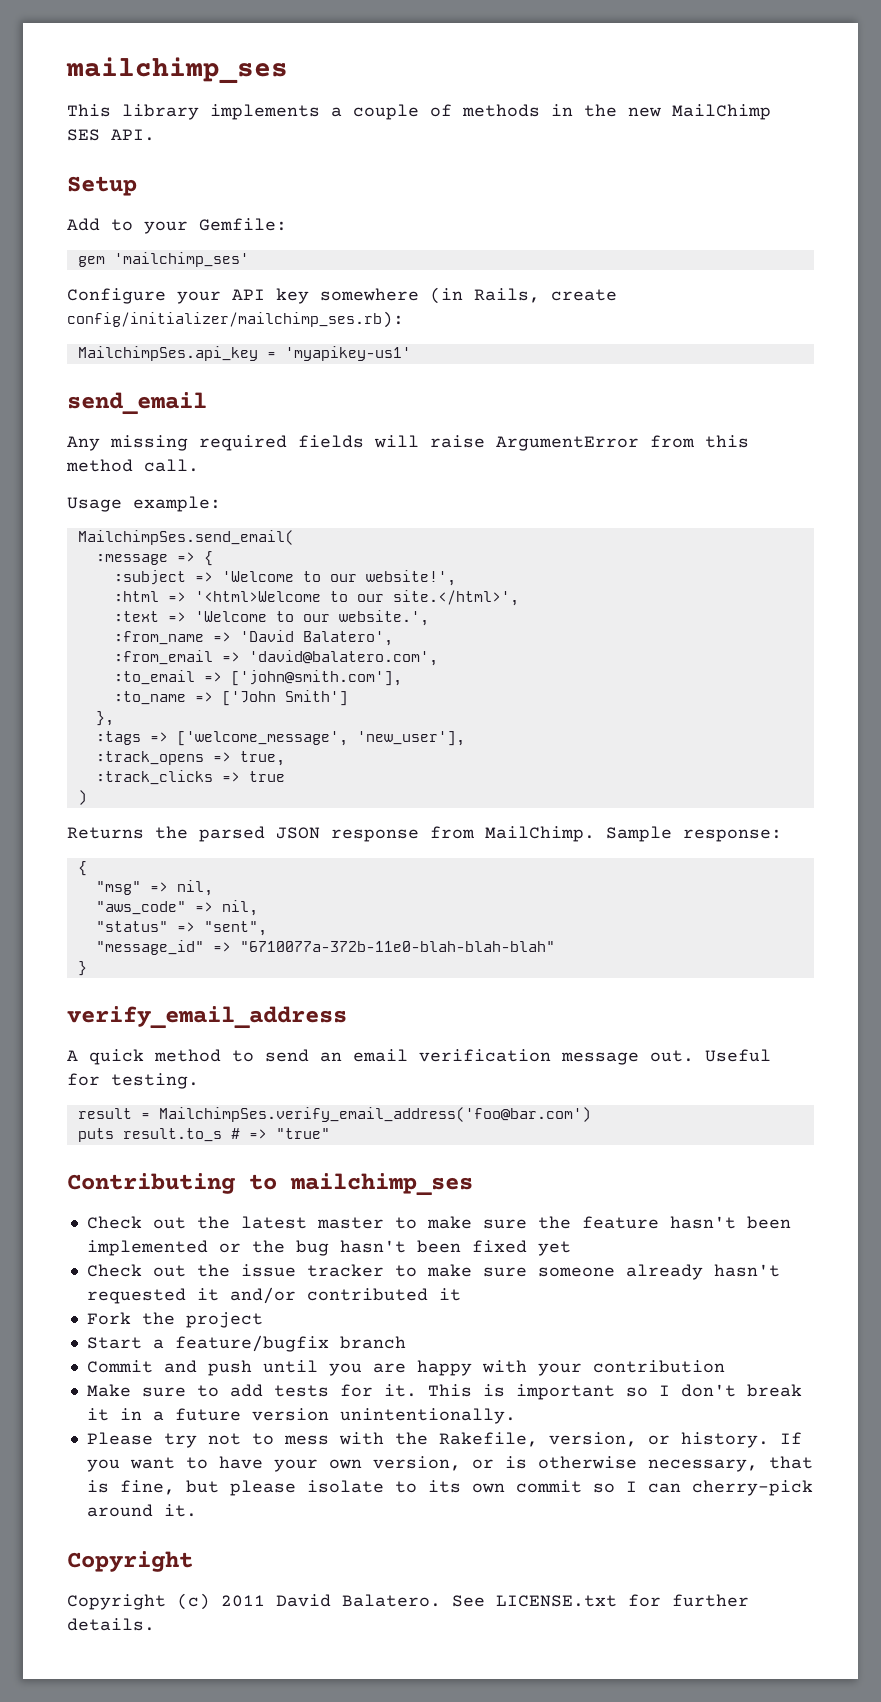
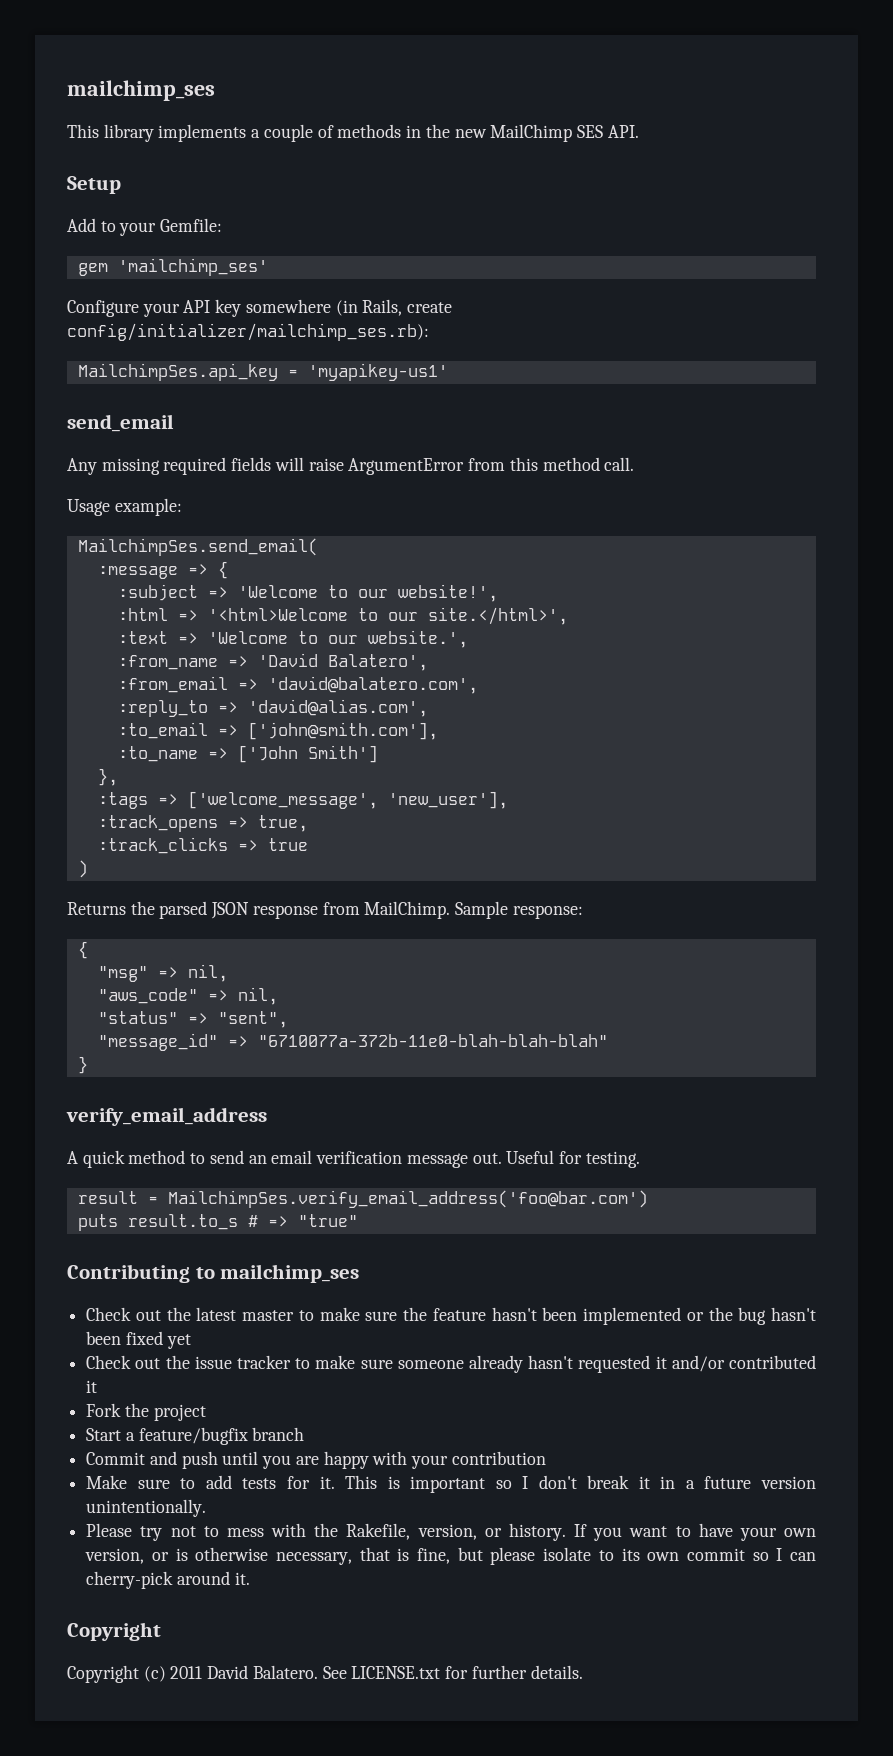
+ :reply_to => 'david@alias.com',

